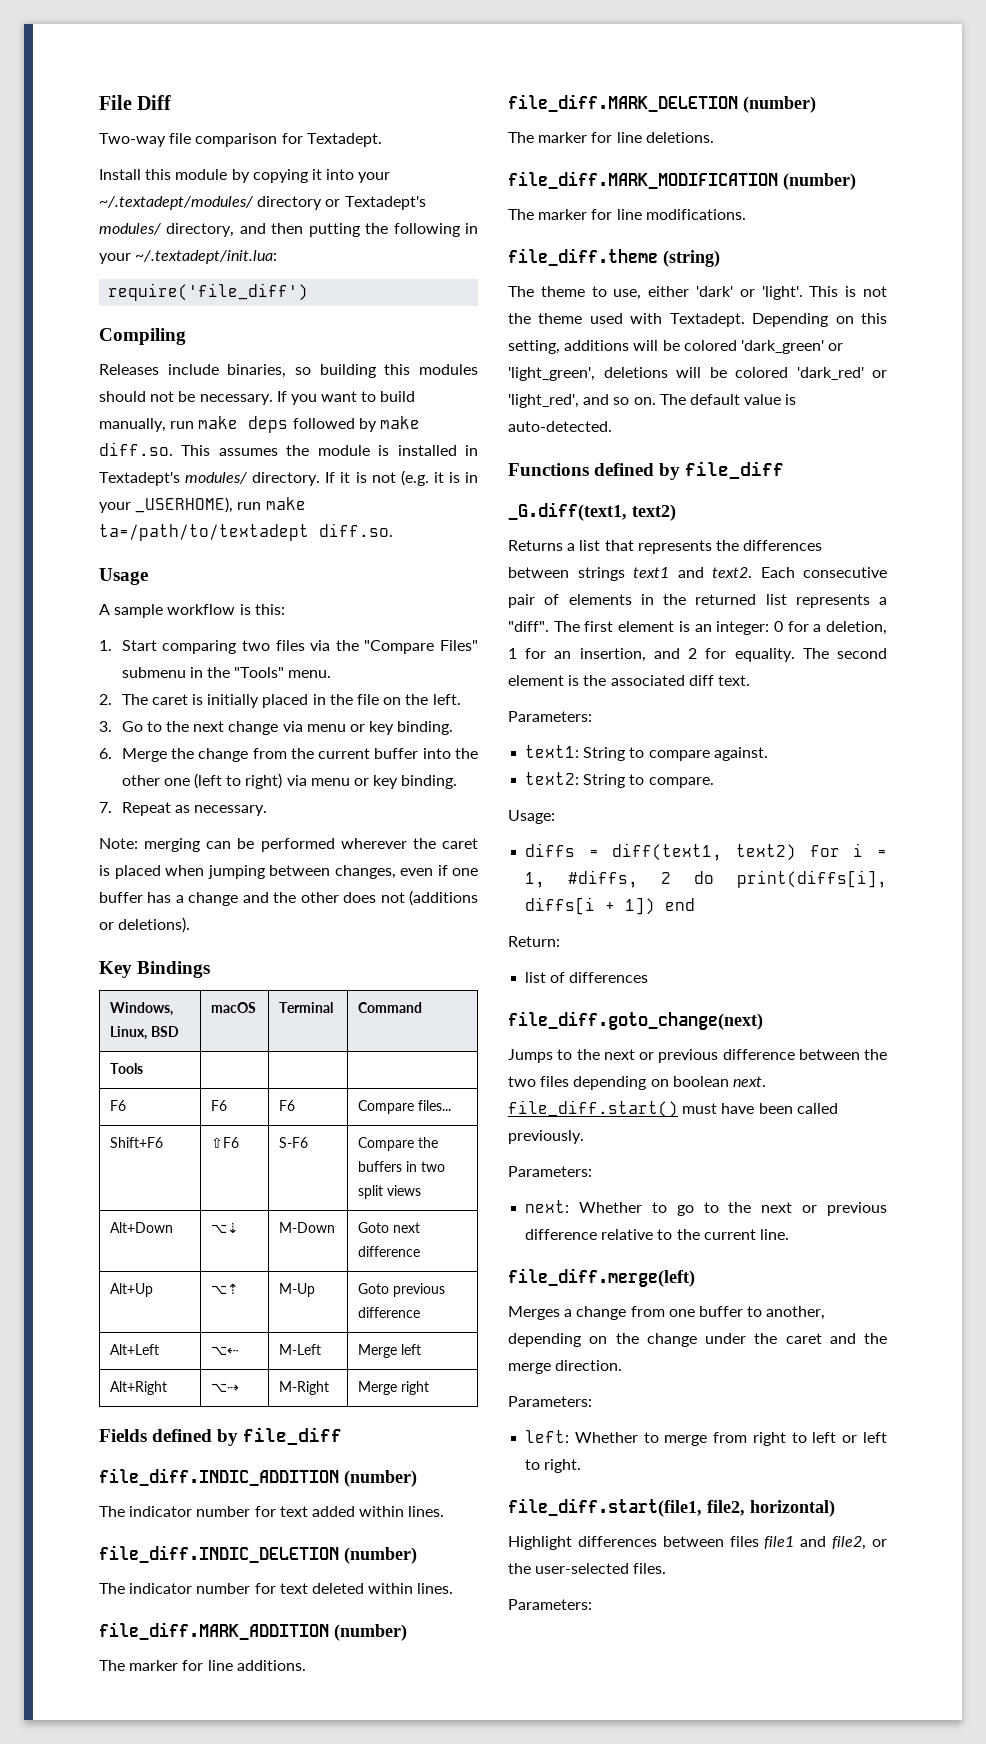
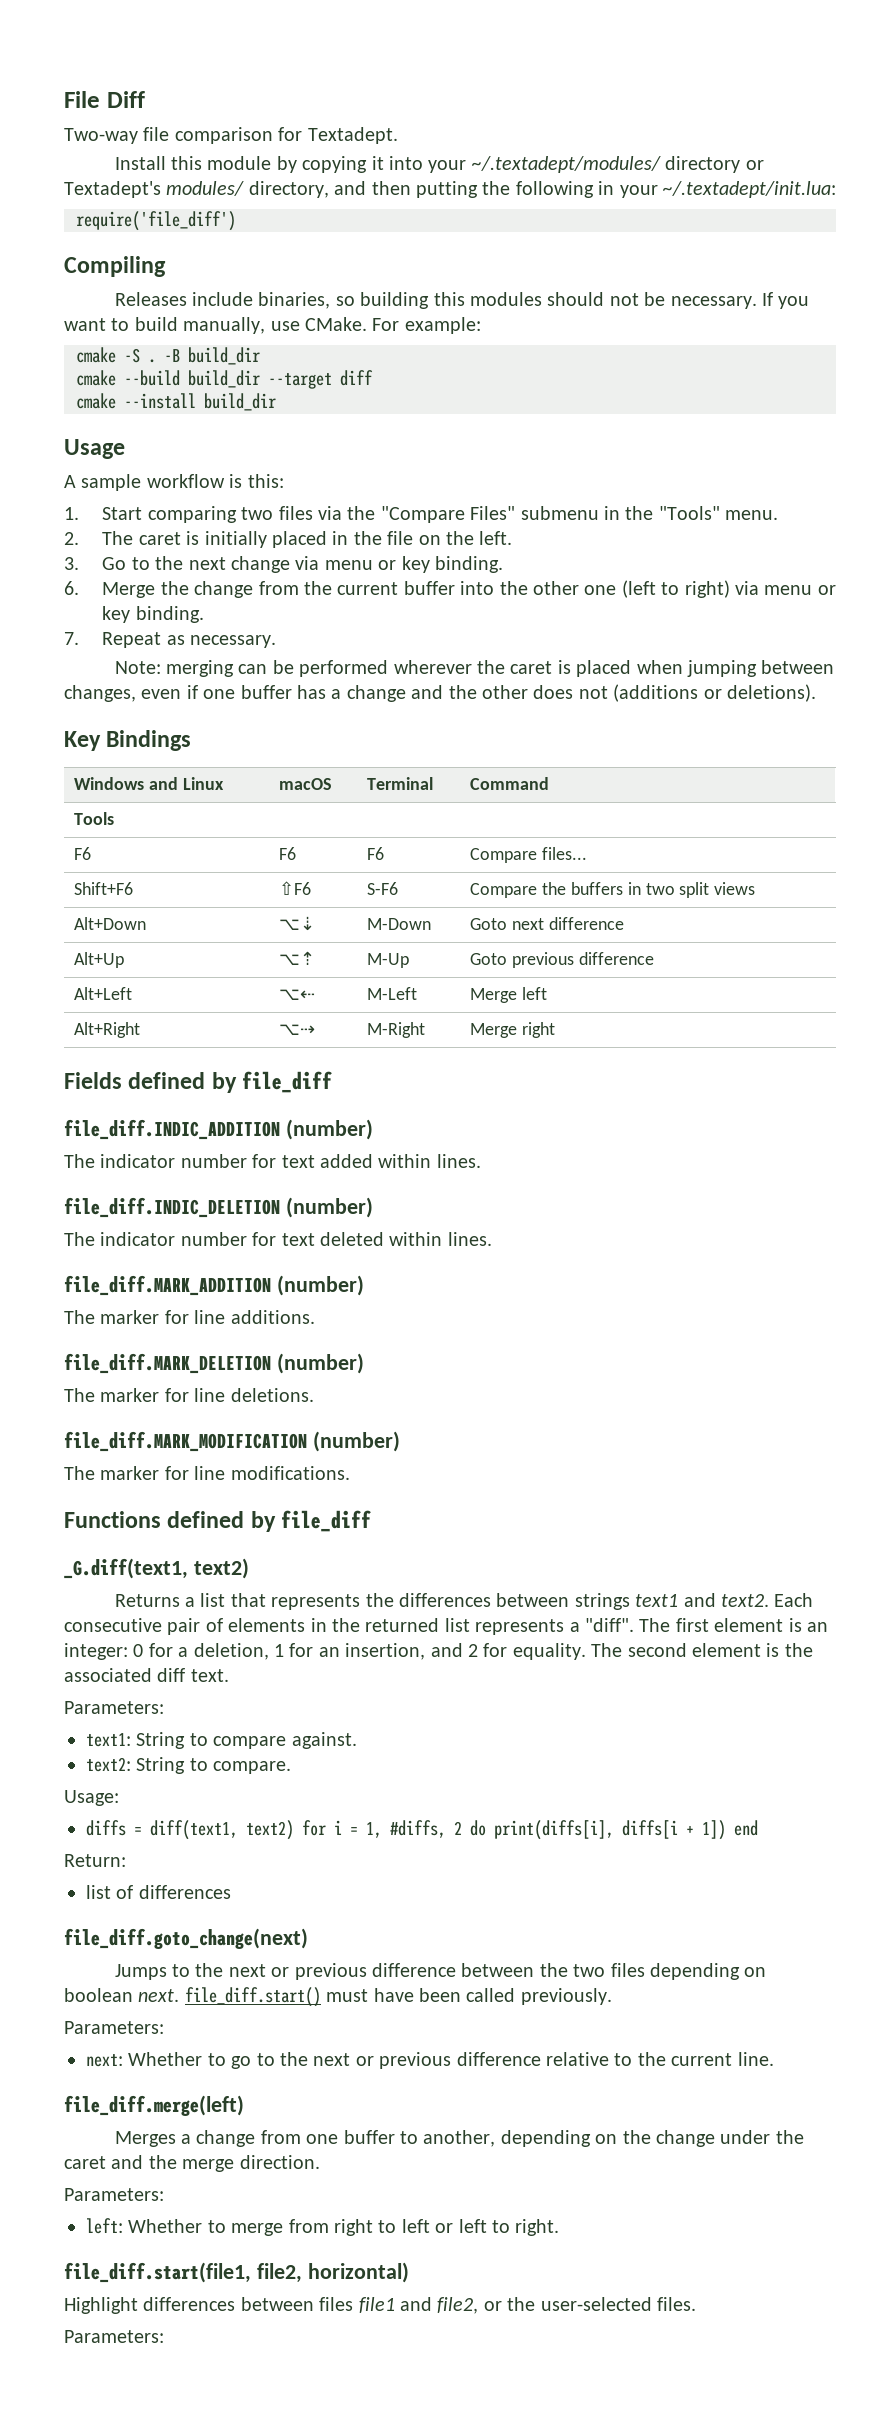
- If you want to build manually, run make deps followed by make diff.so. This assumes the module is installed in Textadept's modules/ directory. If it is not (e.g. it is in your _USERHOME), run make ta=/path/to/textadept diff.so.
+ If you want to build manually, use CMake. For example:
+ cmake -S . -B build_dir
+ cmake --build build_dir --target diff
+ cmake --install build_dir
- Windows, Linux, BSD | macOS | Terminal | Command
+ Windows and Linux | macOS | Terminal | Command
- file_diff.theme (string)
- The theme to use, either 'dark' or 'light'. This is not the theme used with Textadept. Depending on this setting, additions will be colored 'dark_green' or 'light_green', deletions will be colored 'dark_red' or 'light_red', and so on. The default value is auto-detected.

